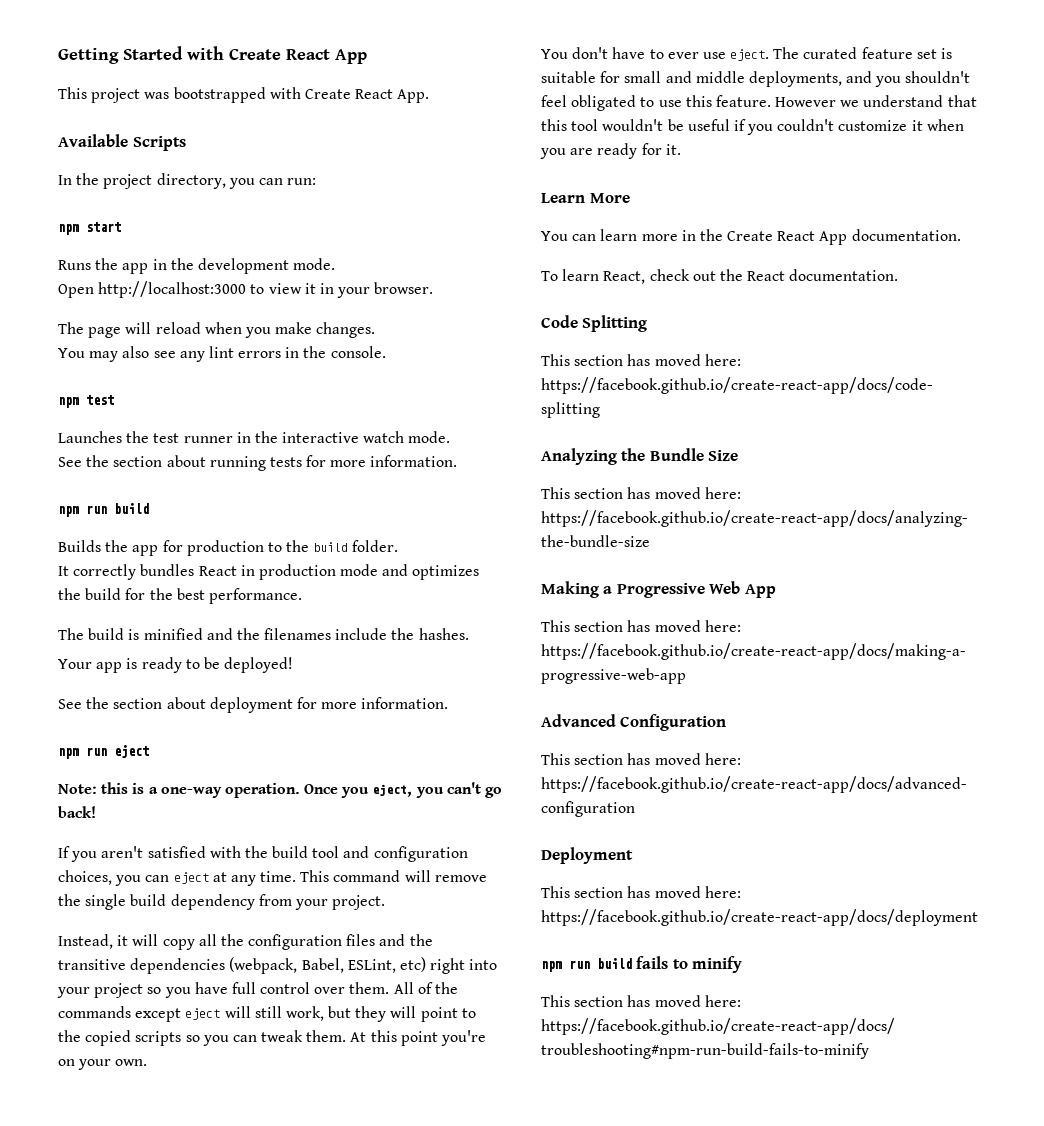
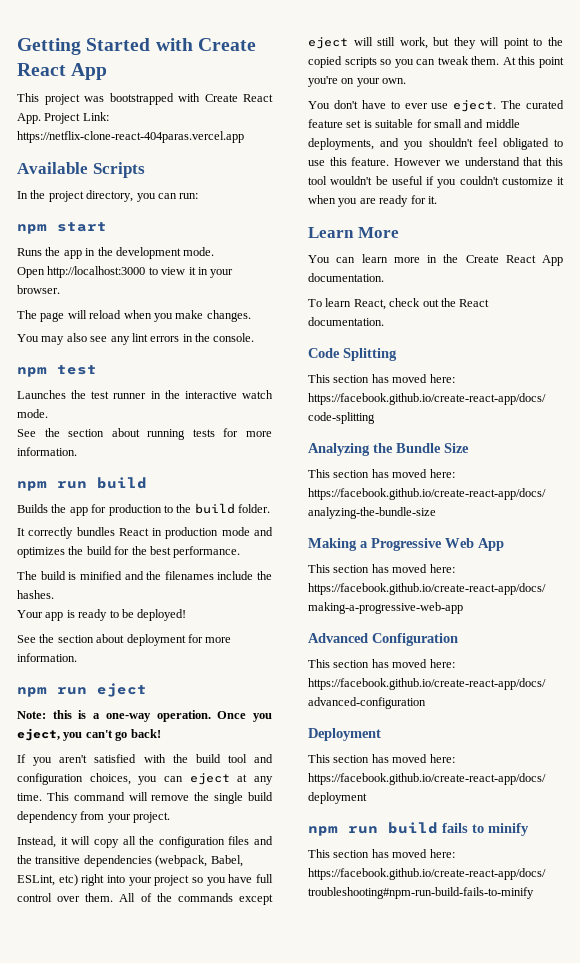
- This project was bootstrapped with Create React App.
+ This project was bootstrapped with Create React App. Project Link: https://netflix-clone-react-404paras.vercel.app

